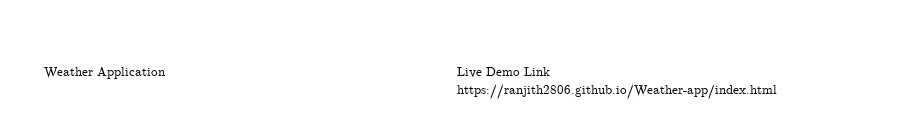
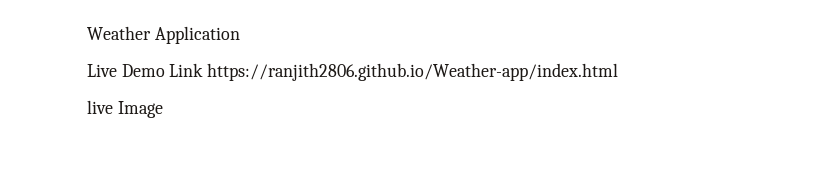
+ live Image

